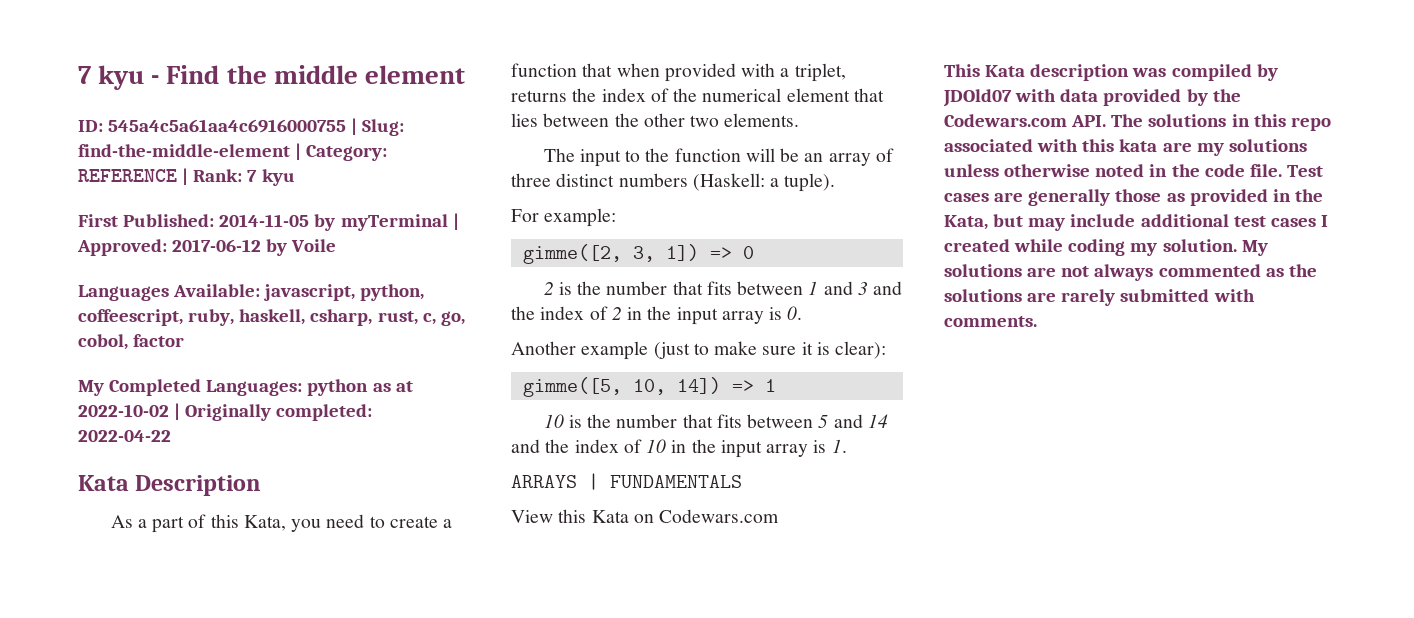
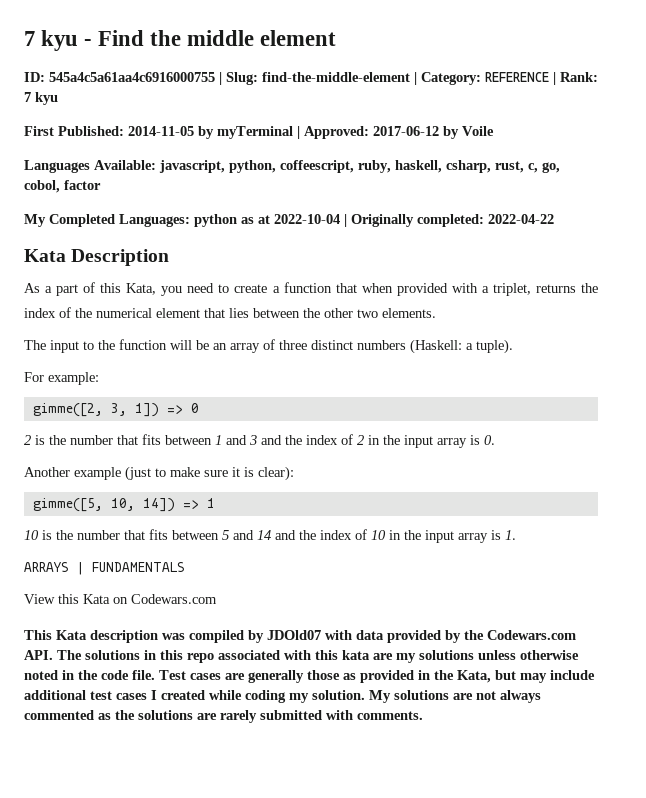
- My Completed Languages: python as at 2022-10-02 | Originally completed: 2022-04-22
+ My Completed Languages: python as at 2022-10-04 | Originally completed: 2022-04-22

